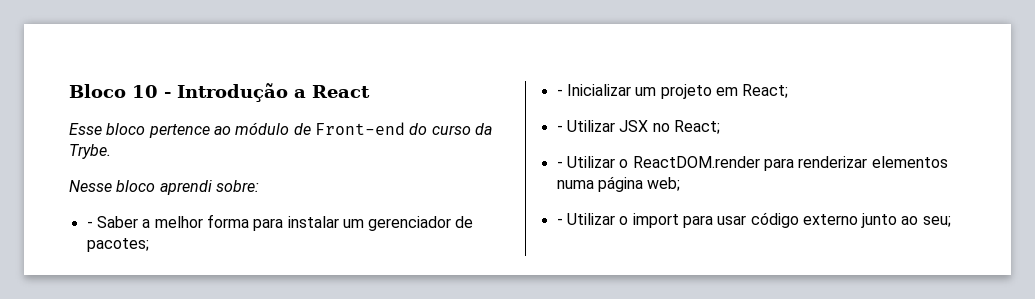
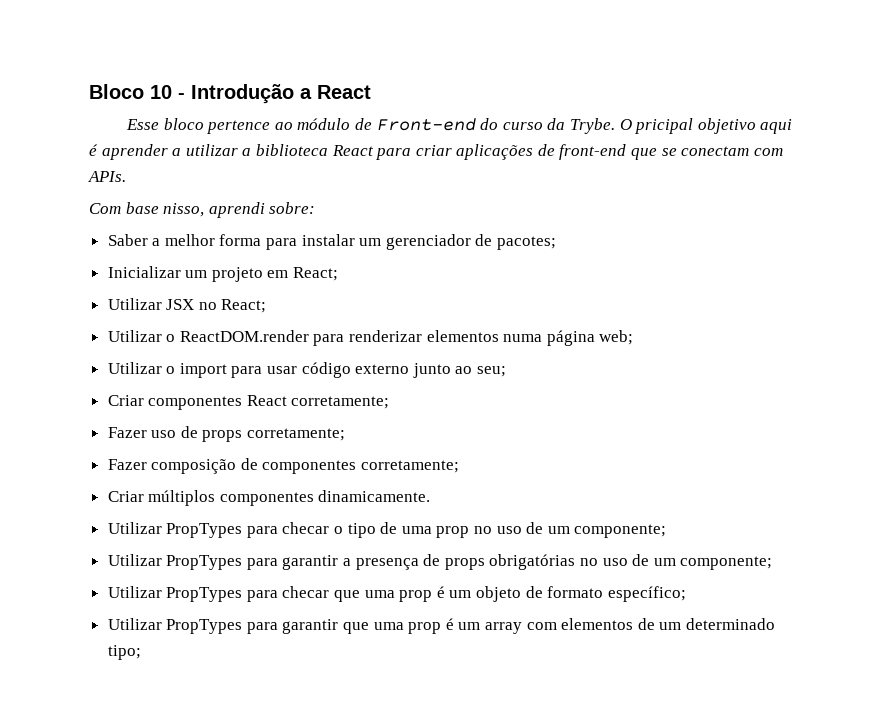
- Esse bloco pertence ao módulo de Front-end do curso da Trybe.
- Nesse bloco aprendi sobre:
+ Esse bloco pertence ao módulo de Front-end do curso da Trybe. O pricipal objetivo aqui é aprender a utilizar a biblioteca React para criar aplicações de front-end que se conectam com APIs.
+ Com base nisso, aprendi sobre:
- - Saber a melhor forma para instalar um gerenciador de pacotes;
+ Saber a melhor forma para instalar um gerenciador de pacotes;
- - Inicializar um projeto em React;
+ Inicializar um projeto em React;
- - Utilizar JSX no React;
+ Utilizar JSX no React;
- - Utilizar o ReactDOM.render para renderizar elementos numa página web;
+ Utilizar o ReactDOM.render para renderizar elementos numa página web;
- - Utilizar o import para usar código externo junto ao seu;
+ Utilizar o import para usar código externo junto ao seu;
+ Criar componentes React corretamente;
+ Fazer uso de props corretamente;
+ Fazer composição de componentes corretamente;
+ Criar múltiplos componentes dinamicamente.
+ Utilizar PropTypes para checar o tipo de uma prop no uso de um componente;
+ Utilizar PropTypes para garantir a presença de props obrigatórias no uso de um componente;
+ Utilizar PropTypes para checar que uma prop é um objeto de formato específico;
+ Utilizar PropTypes para garantir que uma prop é um array com elementos de um determinado tipo;

